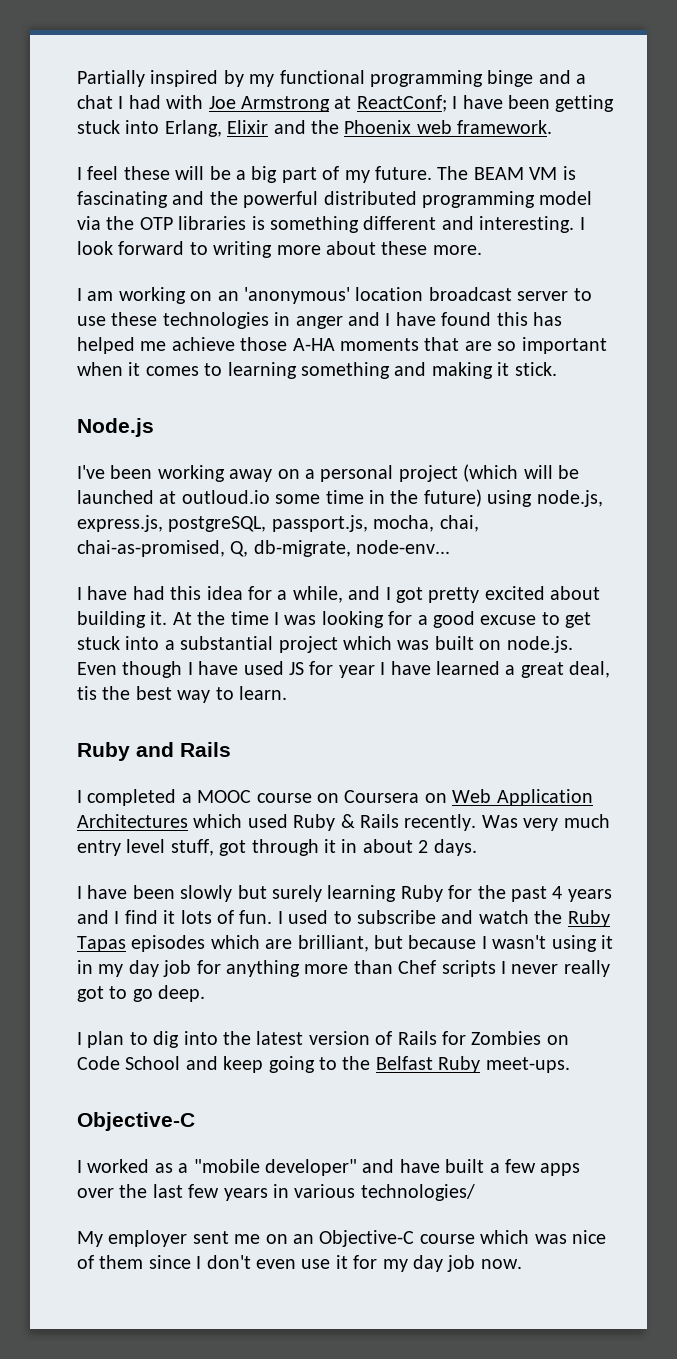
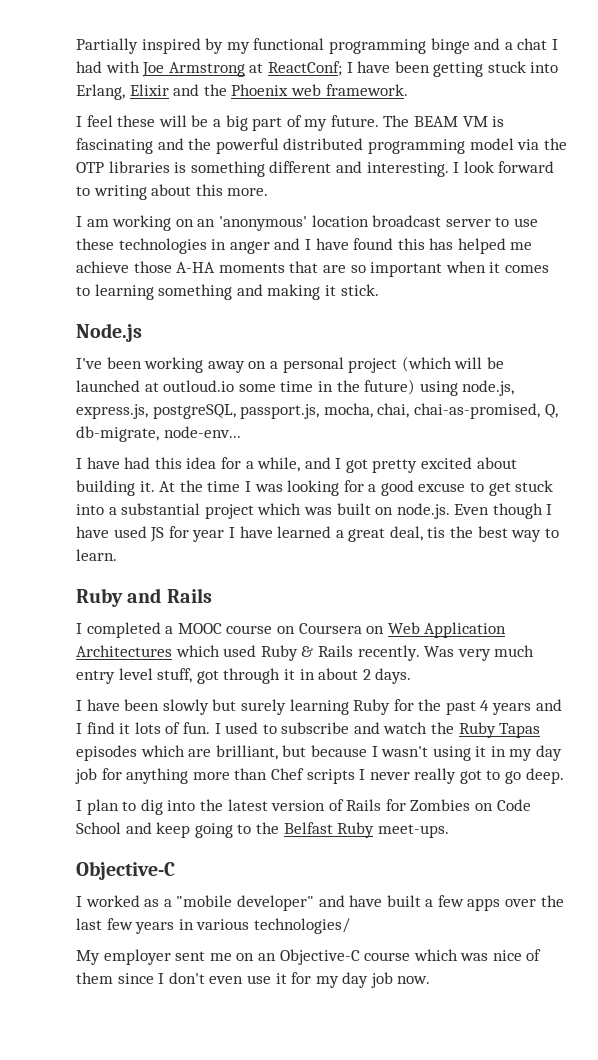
- I look forward to writing more about these more.
+ I look forward to writing about this more.

